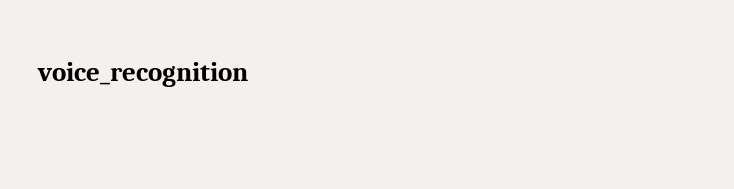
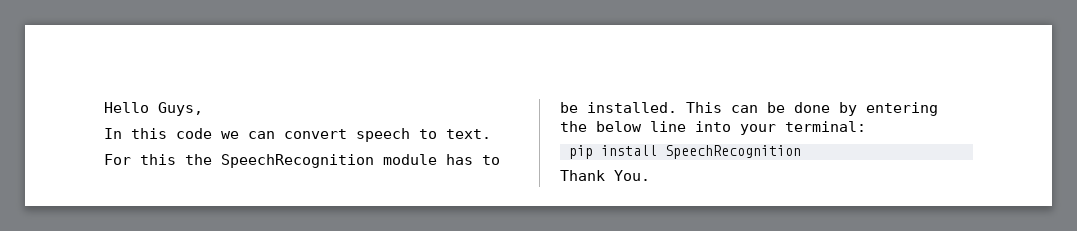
- voice_recognition
+ Hello Guys,
+ In this code we can convert speech to text.
+ For this the SpeechRecognition module has to be installed. This can be done by entering the below line into your terminal:
+ pip install SpeechRecognition
+ Thank You.

